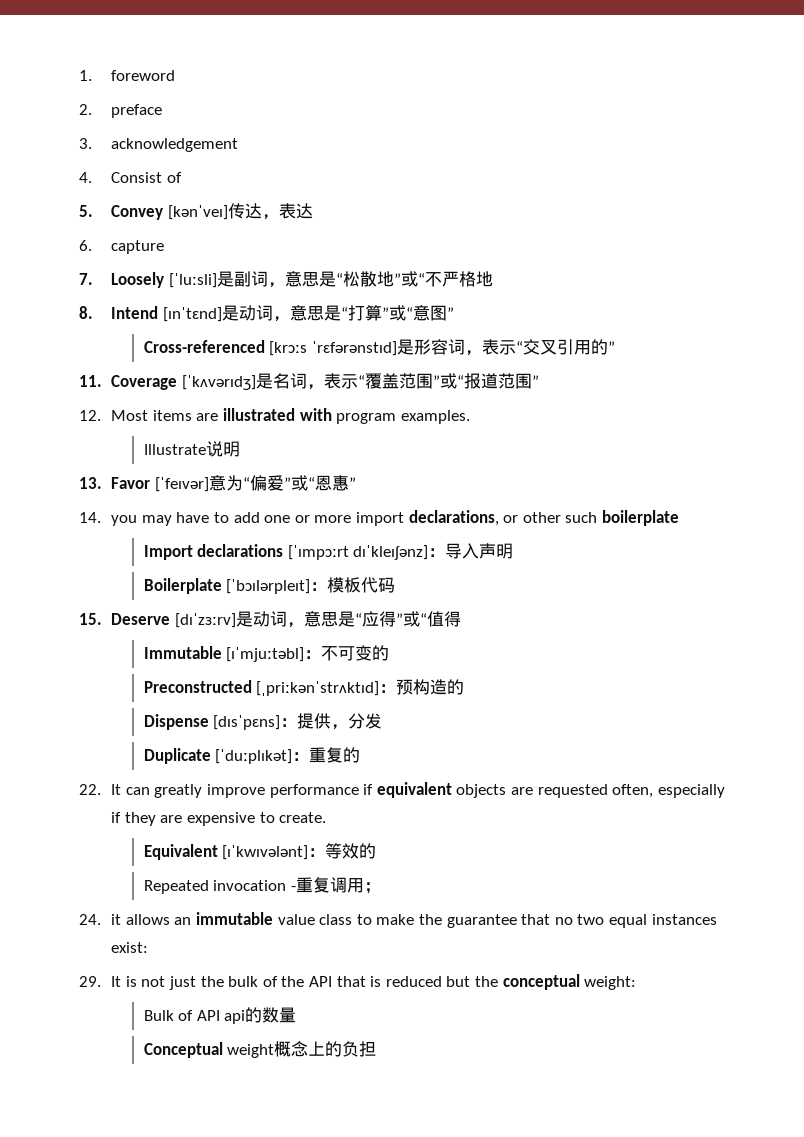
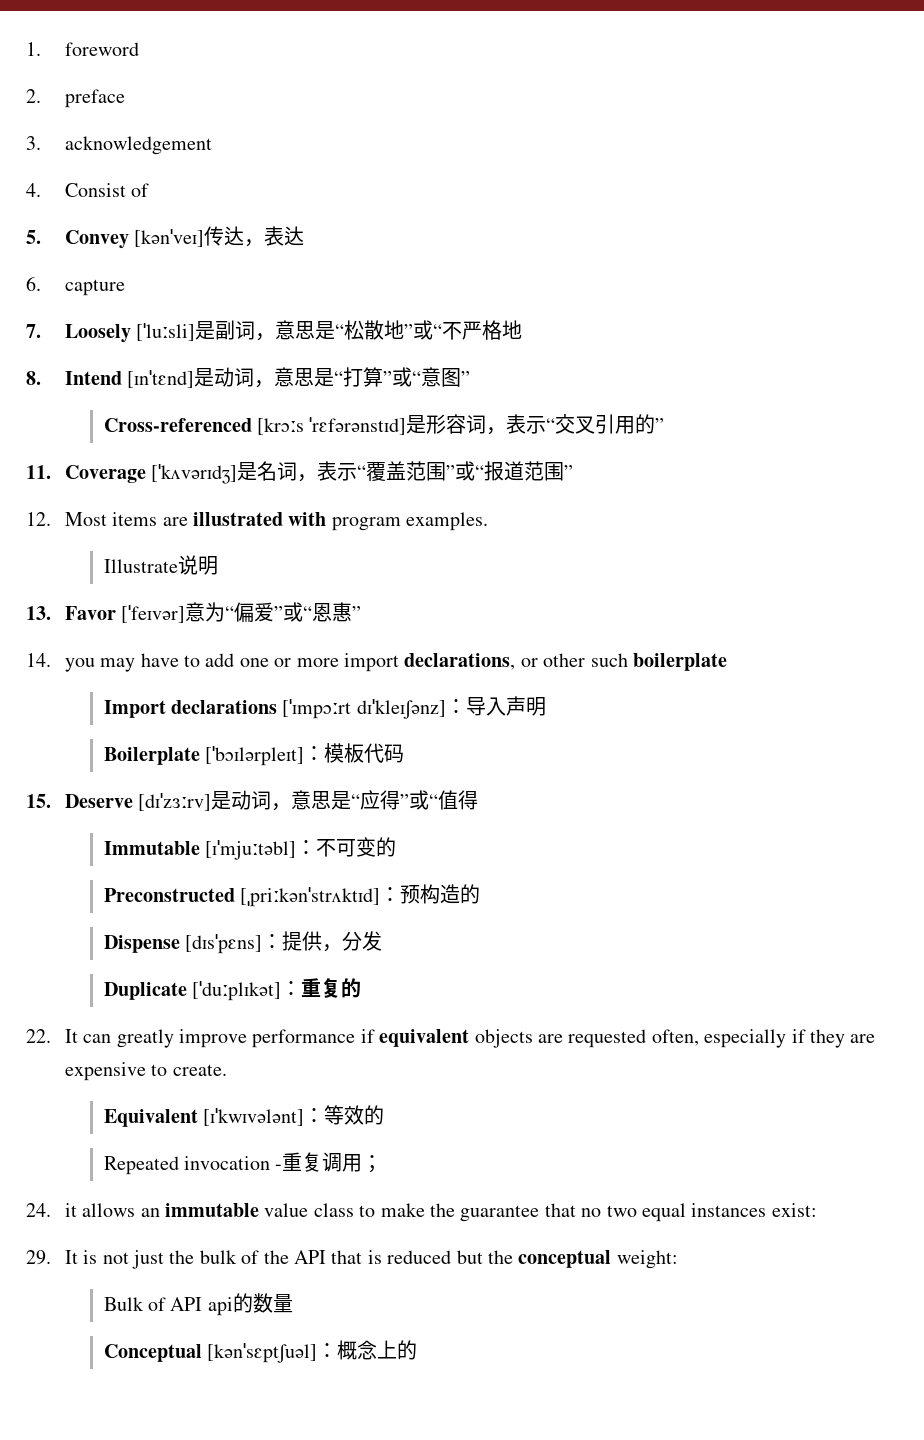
- Conceptual weight概念上的负担
+ Conceptual [kənˈsɛptʃuəl]：概念上的

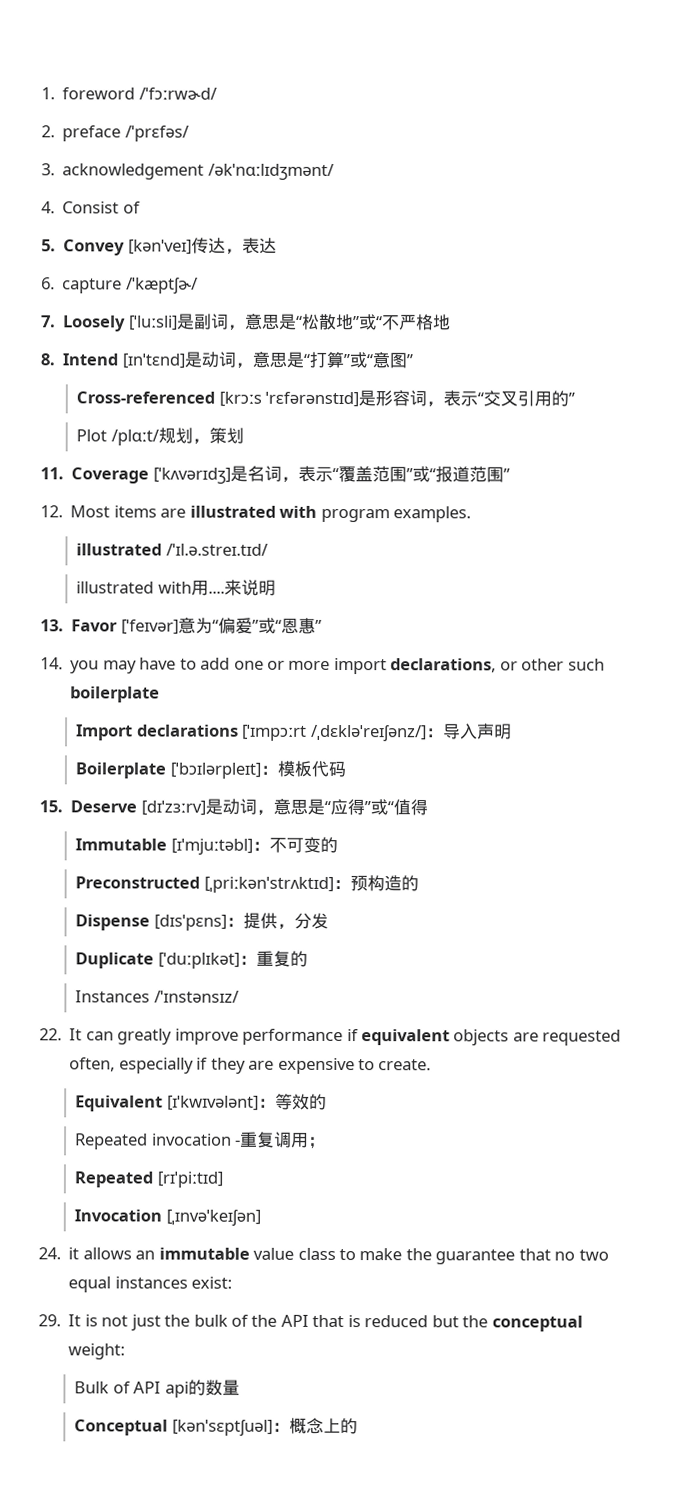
- 1. foreword
+ 1. foreword /ˈfɔːrwɚd/
- 2. preface
+ 2. preface /ˈprɛfəs/
- 3. acknowledgement
+ 3. acknowledgement /əkˈnɑːlɪdʒmənt/
- 6. capture
+ 6. capture /ˈkæptʃɚ/
+ Plot /plɑːt/规划，策划
- Illustrate说明
+ illustrated /ˈɪl.ə.streɪ.tɪd/
+ illustrated with用....来说明
- Import declarations [ˈɪmpɔːrt dɪˈkleɪʃənz]：导入声明
+ Import declarations [ˈɪmpɔːrt /ˌdɛkləˈreɪʃənz/]：导入声明
+ Instances /ˈɪnstənsɪz/
+ Repeated [rɪˈpiːtɪd]
+ Invocation [ˌɪnvəˈkeɪʃən]

